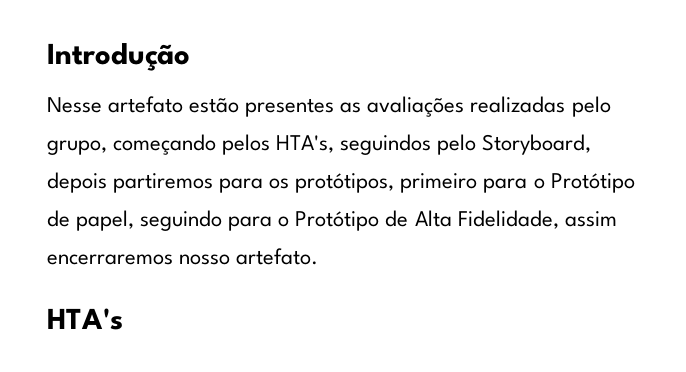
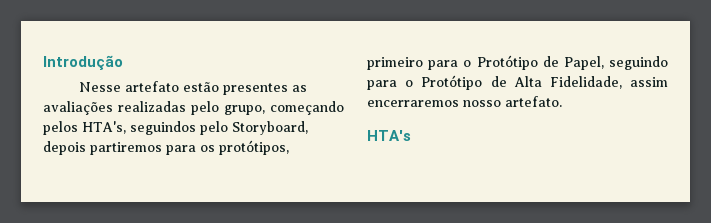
- Nesse artefato estão presentes as avaliações realizadas pelo grupo, começando pelos HTA's, seguindos pelo Storyboard, depois partiremos para os protótipos, primeiro para o Protótipo de papel, seguindo para o Protótipo de Alta Fidelidade, assim encerraremos nosso artefato.
+ Nesse artefato estão presentes as avaliações realizadas pelo grupo, começando pelos HTA's, seguindos pelo Storyboard, depois partiremos para os protótipos, primeiro para o Protótipo de Papel, seguindo para o Protótipo de Alta Fidelidade, assim encerraremos nosso artefato.

